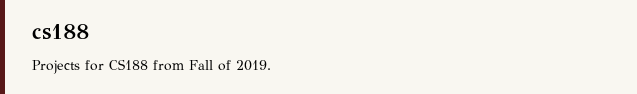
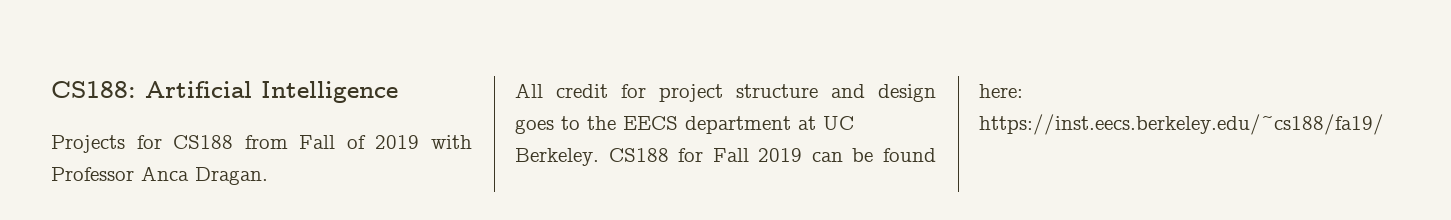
- cs188
+ CS188: Artificial Intelligence
- Projects for CS188 from Fall of 2019.
+ Projects for CS188 from Fall of 2019 with Professor Anca Dragan.
+ All credit for project structure and design goes to the EECS department at UC Berkeley. CS188 for Fall 2019 can be found here: https://inst.eecs.berkeley.edu/~cs188/fa19/

